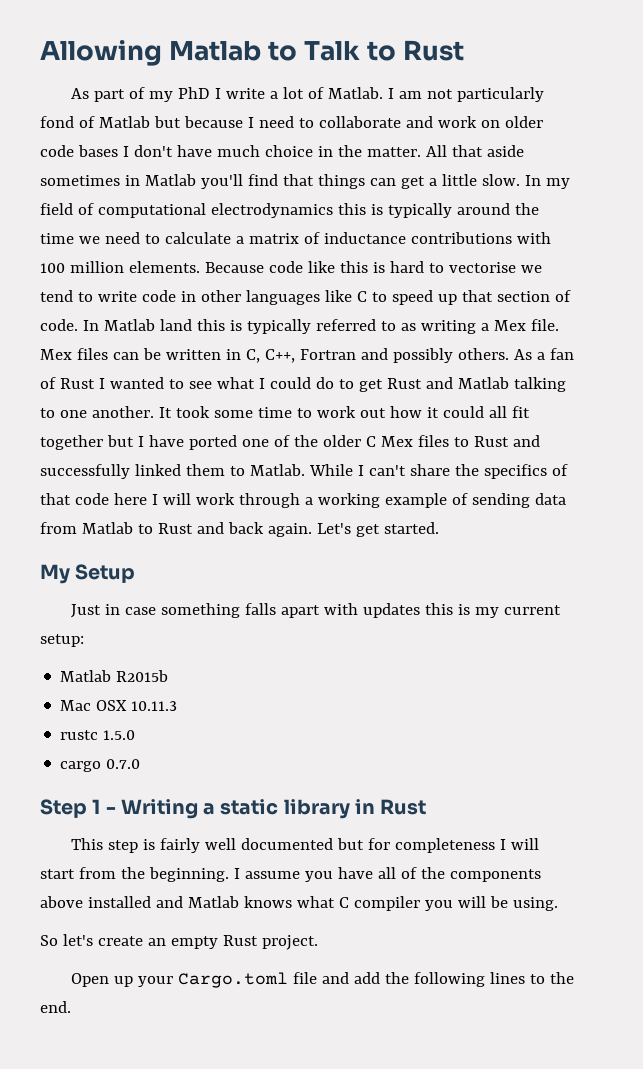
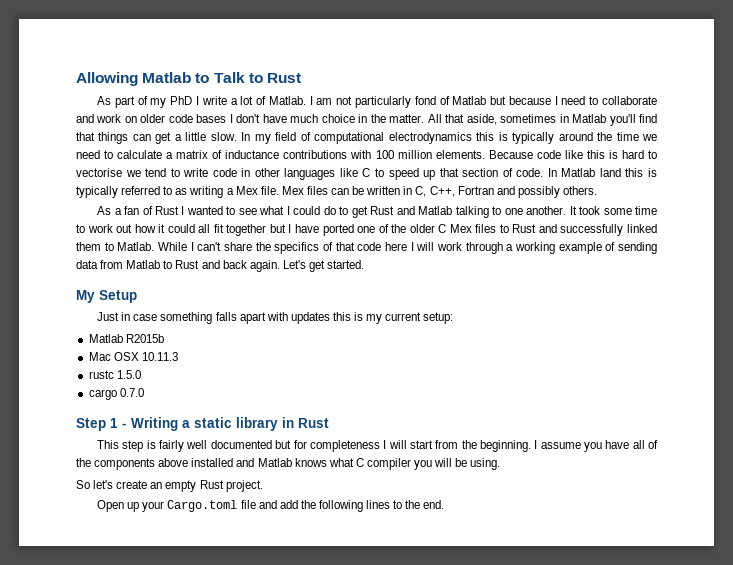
- All that aside sometimes in Matlab you'll find that things can get a little slow.
+ All that aside, sometimes in Matlab you'll find that things can get a little slow.
- Mex files can be written in C, C++, Fortran and possibly others. As a fan of Rust I wanted to see what I could do to get Rust and Matlab talking to one another.
+ Mex files can be written in C, C++, Fortran and possibly others.
+ As a fan of Rust I wanted to see what I could do to get Rust and Matlab talking to one another.

